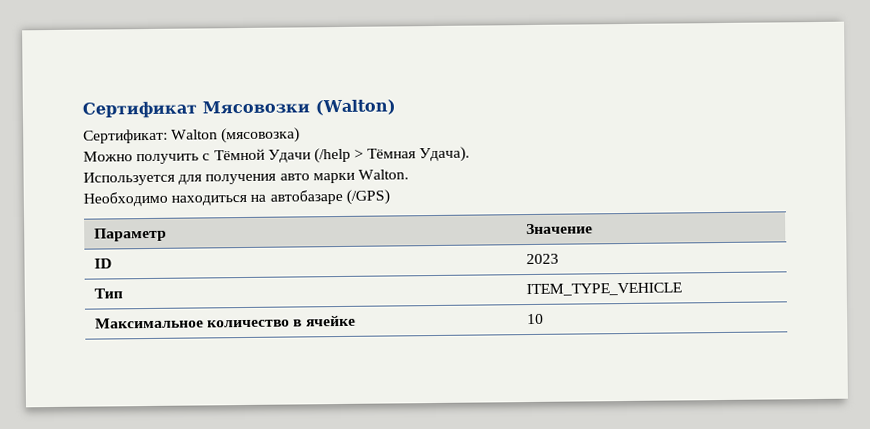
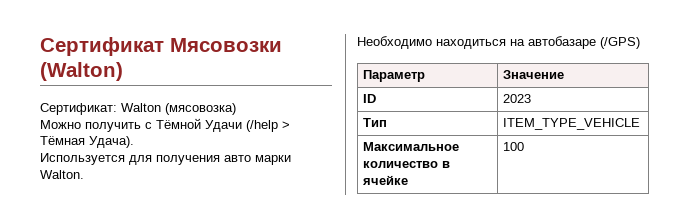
- Максимальное количество в ячейке | 10
+ Максимальное количество в ячейке | 100

